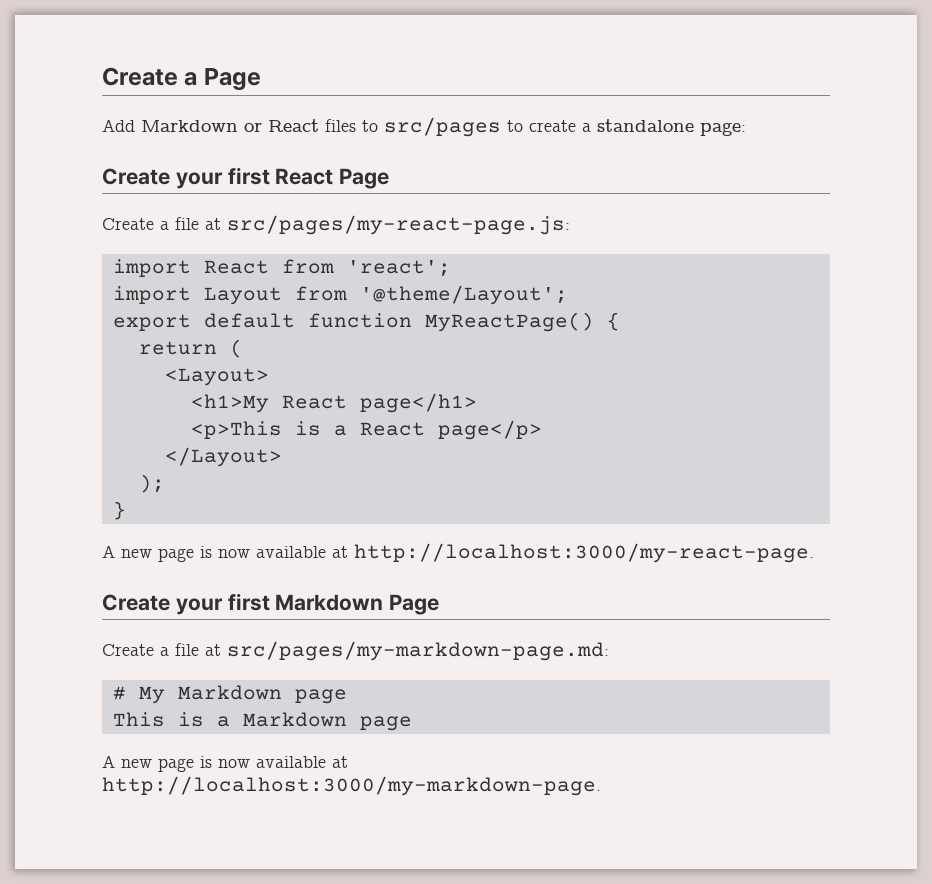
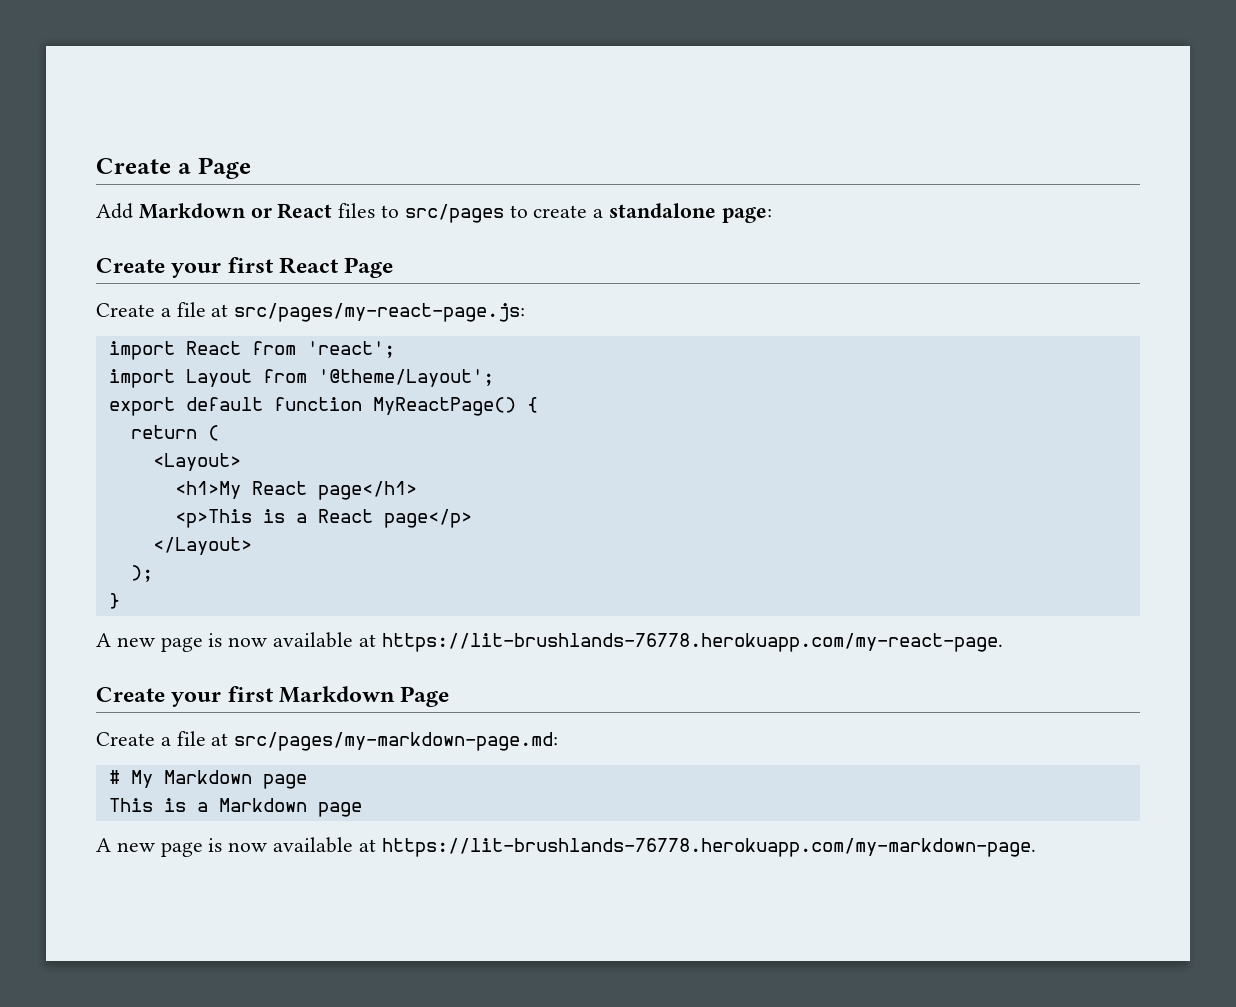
- A new page is now available at http://localhost:3000/my-react-page.
+ A new page is now available at https://lit-brushlands-76778.herokuapp.com/my-react-page.
- A new page is now available at http://localhost:3000/my-markdown-page.
+ A new page is now available at https://lit-brushlands-76778.herokuapp.com/my-markdown-page.

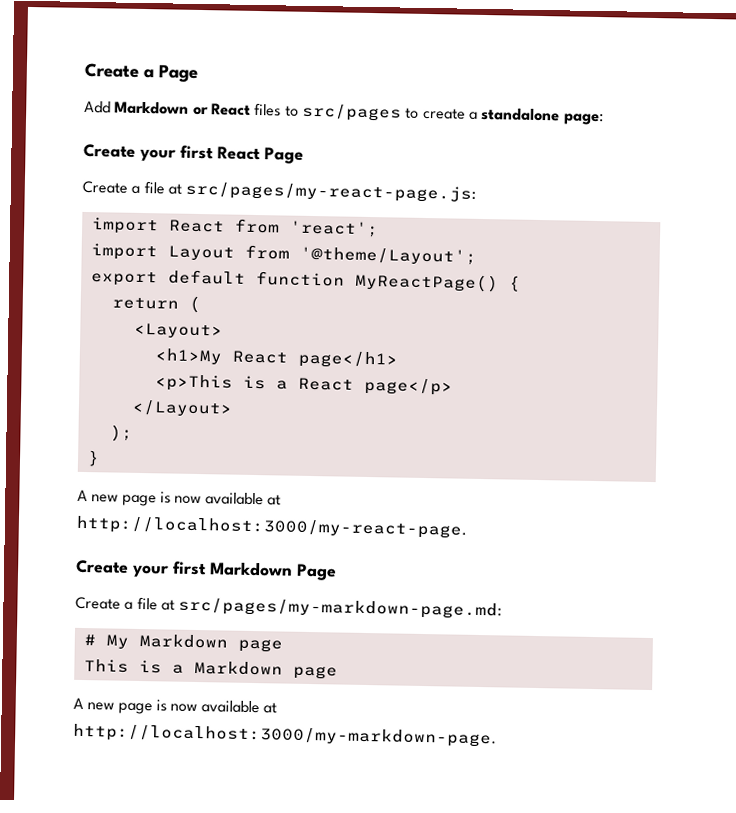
- A new page is now available at https://lit-brushlands-76778.herokuapp.com/my-react-page.
+ A new page is now available at http://localhost:3000/my-react-page.
- A new page is now available at https://lit-brushlands-76778.herokuapp.com/my-markdown-page.
+ A new page is now available at http://localhost:3000/my-markdown-page.

